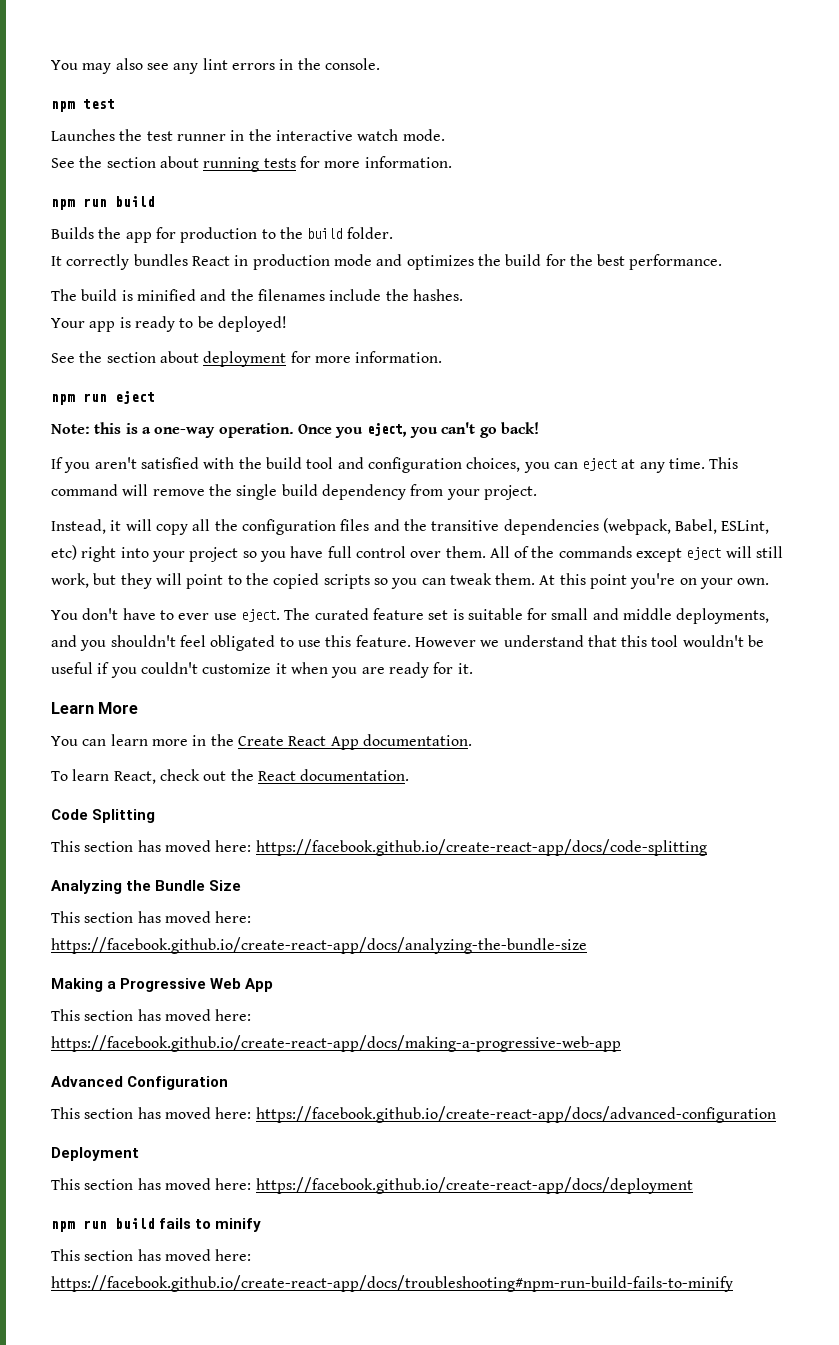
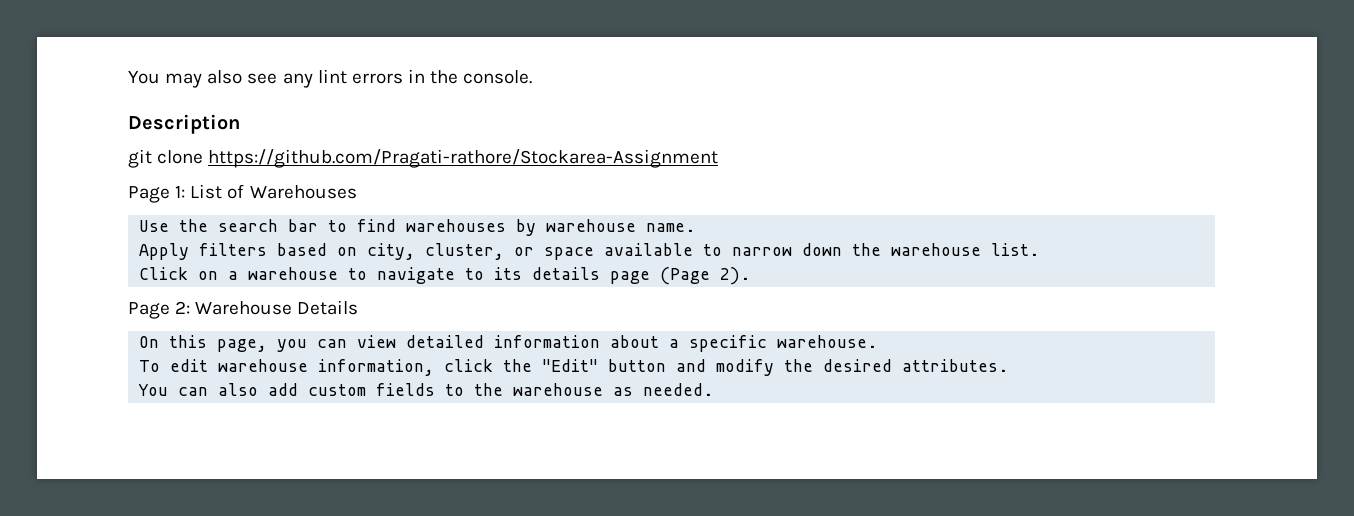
- npm test
- Launches the test runner in the interactive watch mode.
- See the section about running tests for more information.
- npm run build
- Builds the app for production to the build folder.
- It correctly bundles React in production mode and optimizes the build for the best performance.
- The build is minified and the filenames include the hashes.
- Your app is ready to be deployed!
- See the section about deployment for more information.
- npm run eject
- Note: this is a one-way operation. Once you eject, you can't go back!
- If you aren't satisfied with the build tool and configuration choices, you can eject at any time. This command will remove the single build dependency from your project.
- Instead, it will copy all the configuration files and the transitive dependencies (webpack, Babel, ESLint, etc) right into your project so you have full control over them. All of the commands except eject will still work, but they will point to the copied scripts so you can tweak them. At this point you're on your own.
- You don't have to ever use eject. The curated feature set is suitable for small and middle deployments, and you shouldn't feel obligated to use this feature. However we understand that this tool wouldn't be useful if you couldn't customize it when you are ready for it.
- Learn More
- You can learn more in the Create React App documentation.
- To learn React, check out the React documentation.
- Code Splitting
- This section has moved here: https://facebook.github.io/create-react-app/docs/code-splitting
- Analyzing the Bundle Size
- This section has moved here: https://facebook.github.io/create-react-app/docs/analyzing-the-bundle-size
- Making a Progressive Web App
- This section has moved here: https://facebook.github.io/create-react-app/docs/making-a-progressive-web-app
- Advanced Configuration
- This section has moved here: https://facebook.github.io/create-react-app/docs/advanced-configuration
- Deployment
- This section has moved here: https://facebook.github.io/create-react-app/docs/deployment
- npm run build fails to minify
- This section has moved here: https://facebook.github.io/create-react-app/docs/troubleshooting#npm-run-build-fails-to-minify
+ Description
+ git clone https://github.com/Pragati-rathore/Stockarea-Assignment
+ Page 1: List of Warehouses
+ Use the search bar to find warehouses by warehouse name.
+ Apply filters based on city, cluster, or space available to narrow down the warehouse list.
+ Click on a warehouse to navigate to its details page (Page 2).
+ Page 2: Warehouse Details
+ On this page, you can view detailed information about a specific warehouse.
+ To edit warehouse information, click the "Edit" button and modify the desired attributes.
+ You can also add custom fields to the warehouse as needed.

